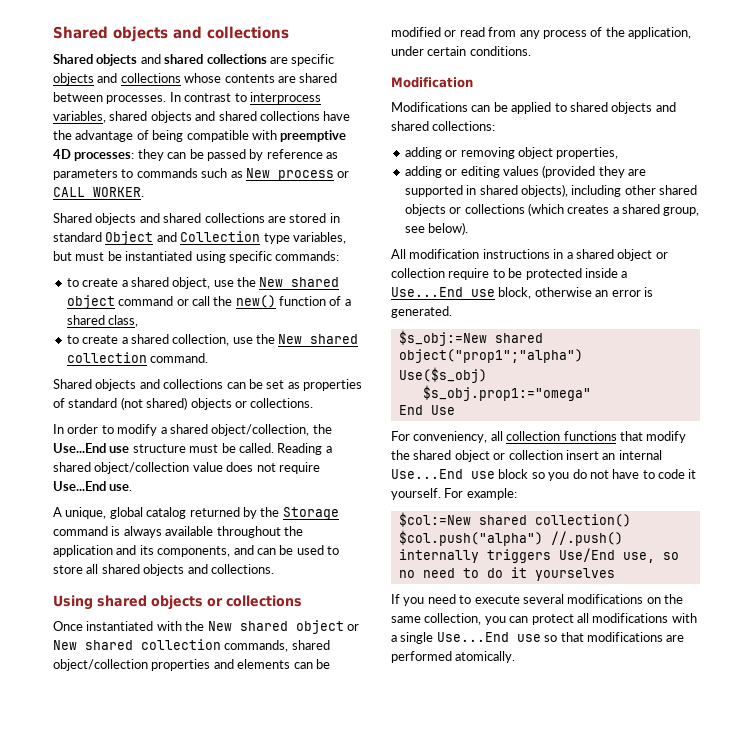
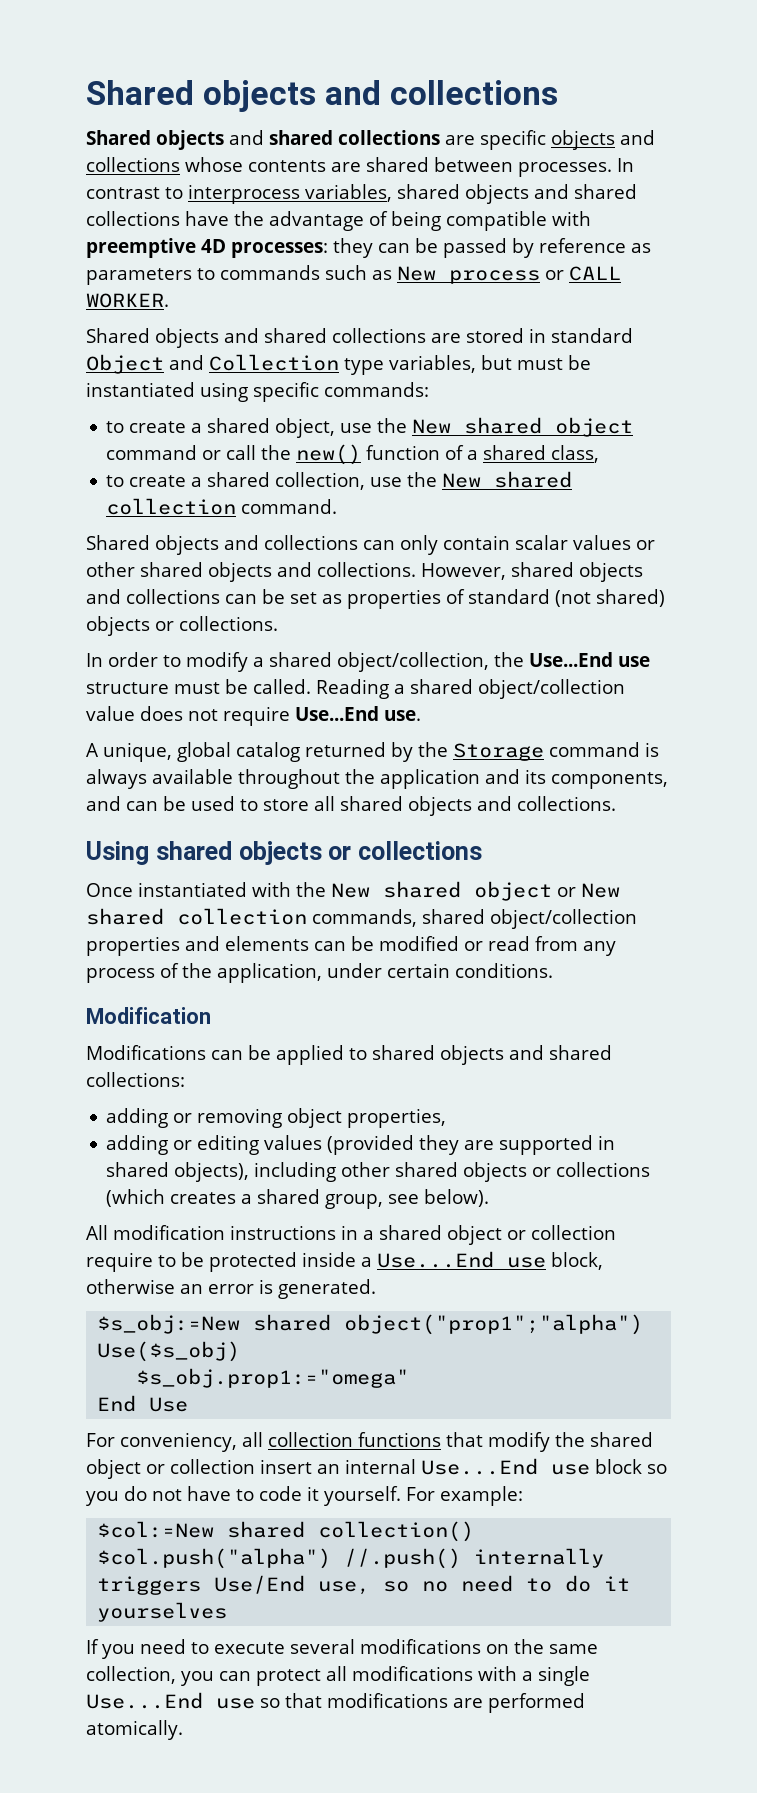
- Shared objects and collections can be set as properties of standard (not shared) objects or collections.
+ Shared objects and collections can only contain scalar values or other shared objects and collections. However, shared objects and collections can be set as properties of standard (not shared) objects or collections.

